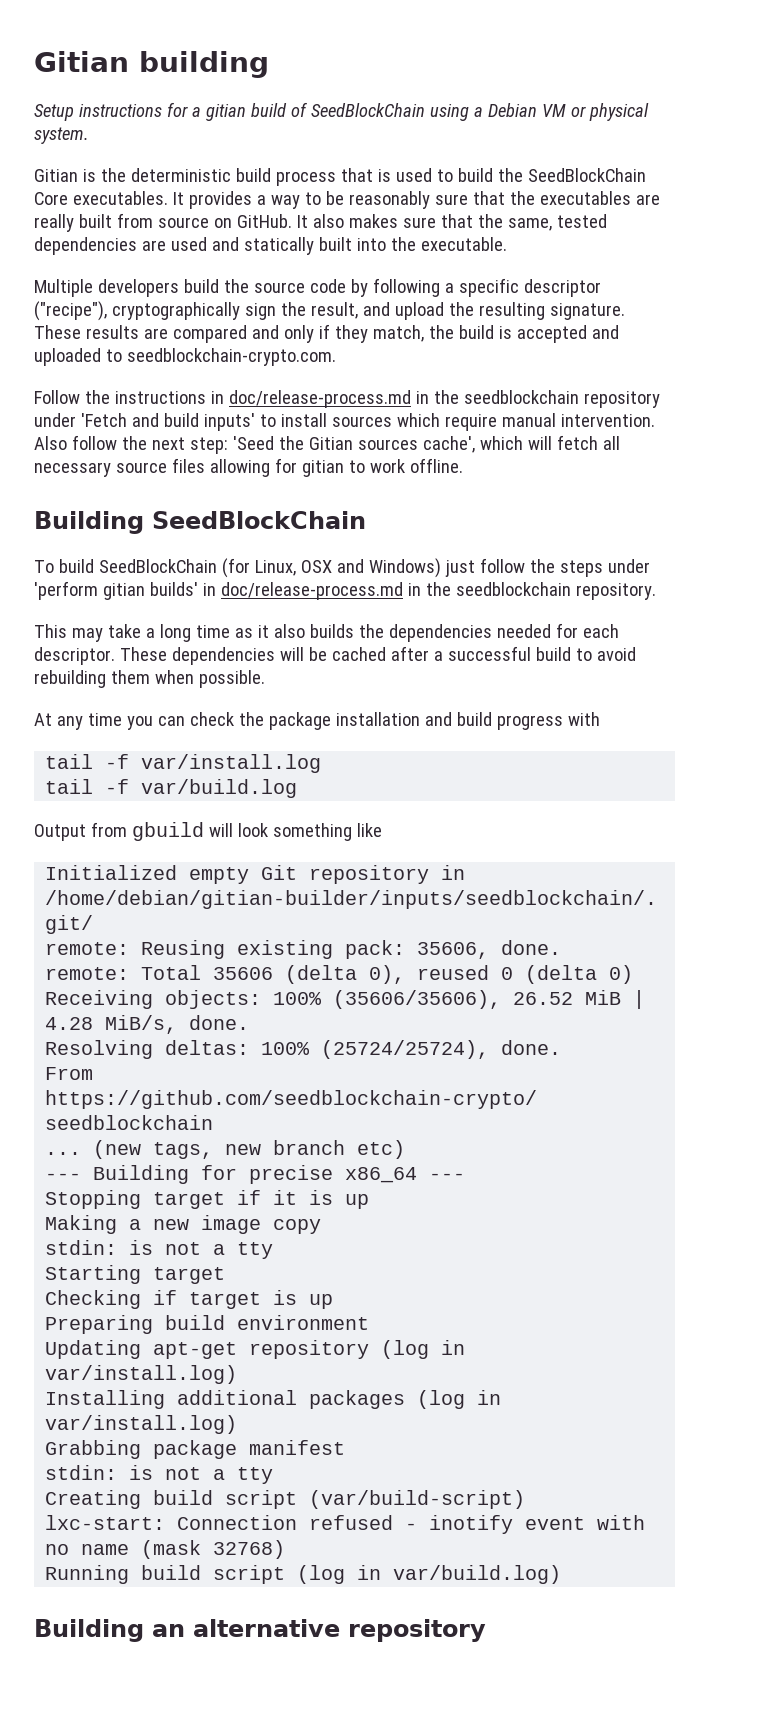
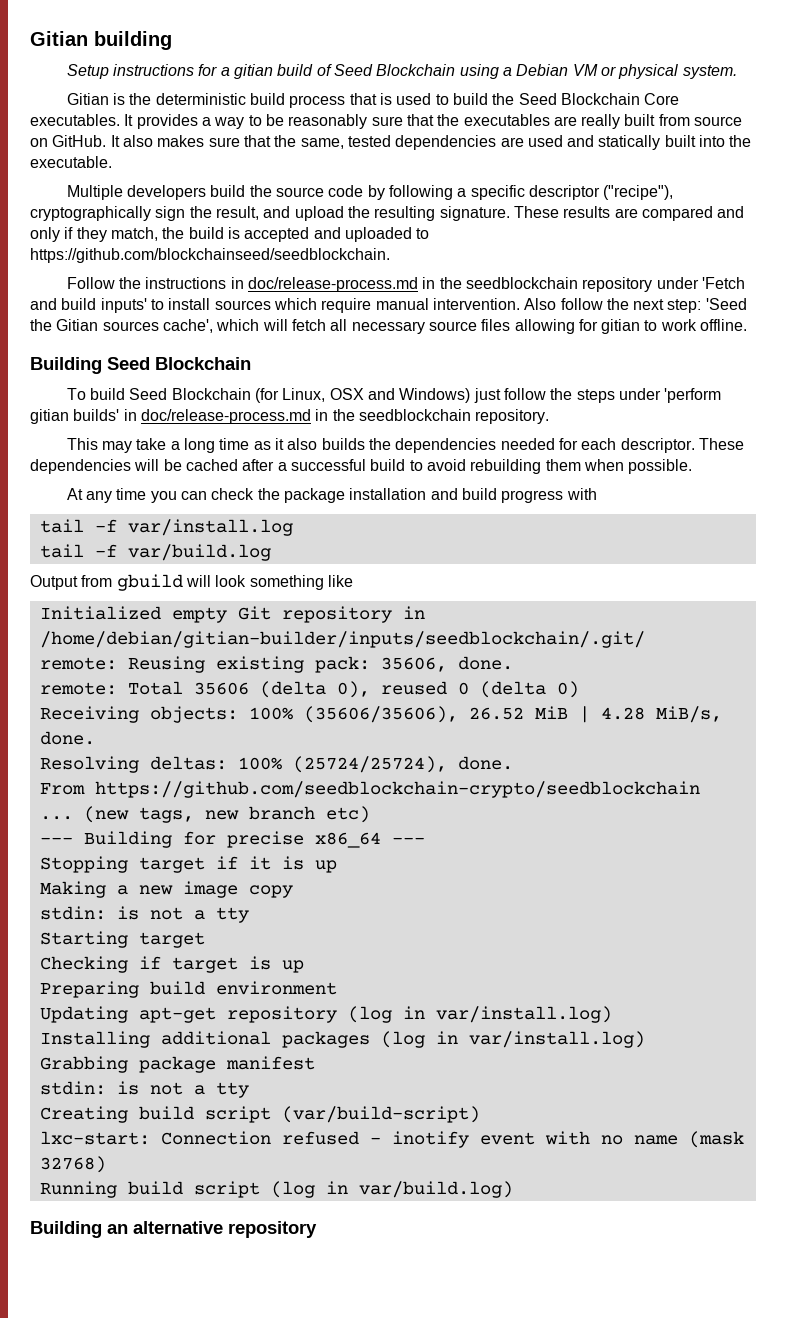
- Setup instructions for a gitian build of SeedBlockChain using a Debian VM or physical system.
+ Setup instructions for a gitian build of Seed Blockchain using a Debian VM or physical system.
- Gitian is the deterministic build process that is used to build the SeedBlockChain Core executables.
+ Gitian is the deterministic build process that is used to build the Seed Blockchain Core executables.
- These results are compared and only if they match, the build is accepted and uploaded to seedblockchain-crypto.com.
+ These results are compared and only if they match, the build is accepted and uploaded to https://github.com/blockchainseed/seedblockchain.
- Building SeedBlockChain
+ Building Seed Blockchain
- To build SeedBlockChain (for Linux, OSX and Windows) just follow the steps under 'perform gitian builds' in doc/release-process.md in the seedblockchain repository.
+ To build Seed Blockchain (for Linux, OSX and Windows) just follow the steps under 'perform gitian builds' in doc/release-process.md in the seedblockchain repository.

